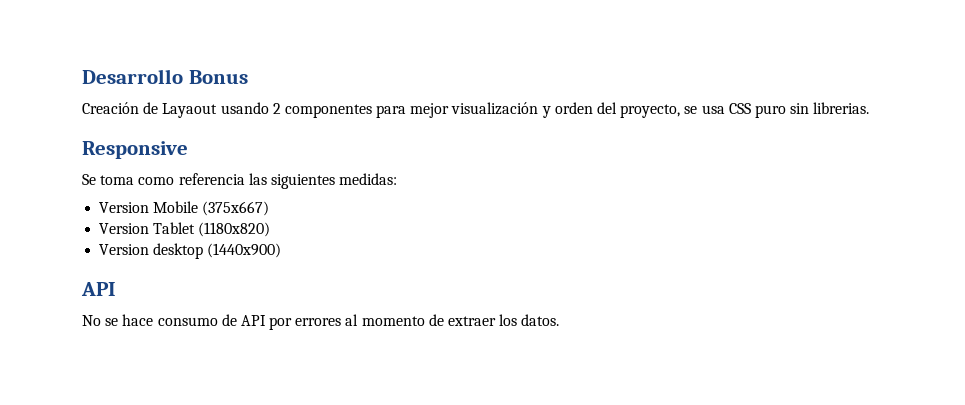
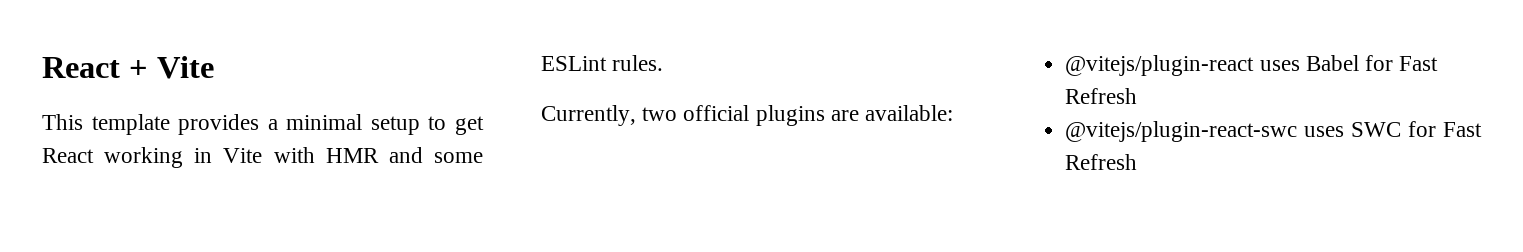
- Desarrollo Bonus
- Creación de Layaout usando 2 componentes para mejor visualización y orden del proyecto, se usa CSS puro sin librerias.
- Responsive
- Se toma como referencia las siguientes medidas:
- Version Mobile (375x667)
- Version Tablet (1180x820)
- Version desktop (1440x900)
- API
- No se hace consumo de API por errores al momento de extraer los datos.
+ React + Vite
+ This template provides a minimal setup to get React working in Vite with HMR and some ESLint rules.
+ Currently, two official plugins are available:
+ @vitejs/plugin-react uses Babel for Fast Refresh
+ @vitejs/plugin-react-swc uses SWC for Fast Refresh

